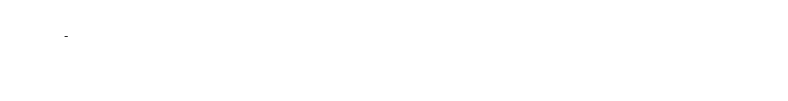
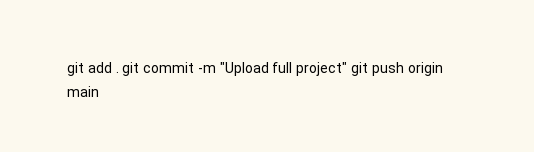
- -
+ git add . git commit -m "Upload full project" git push origin main

